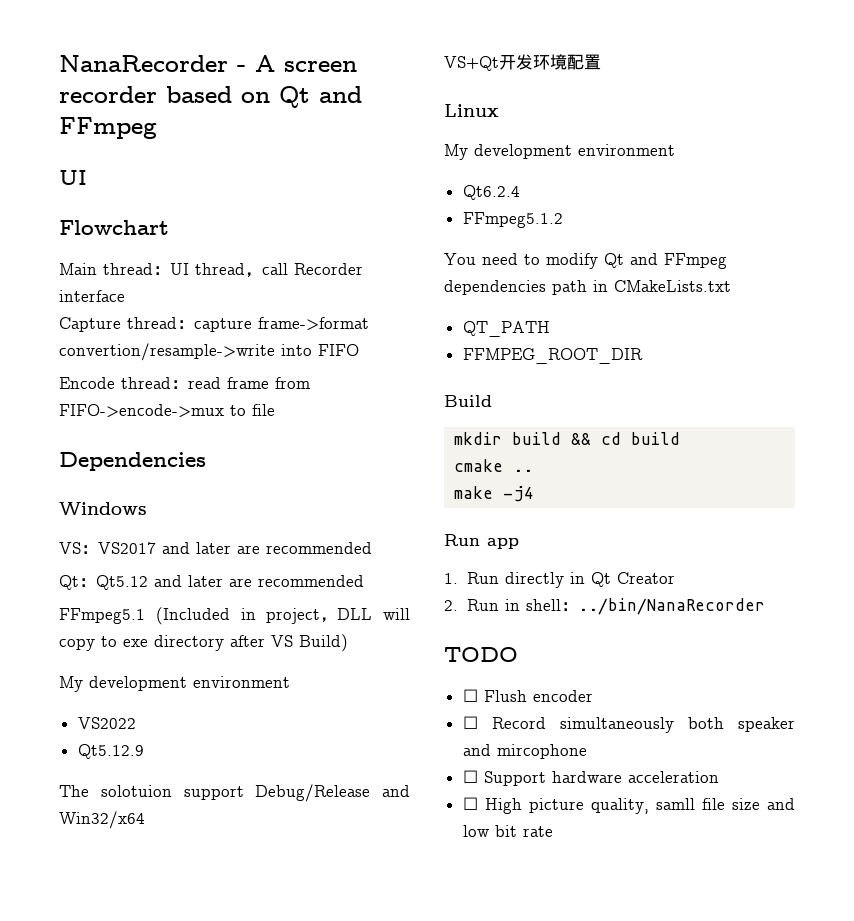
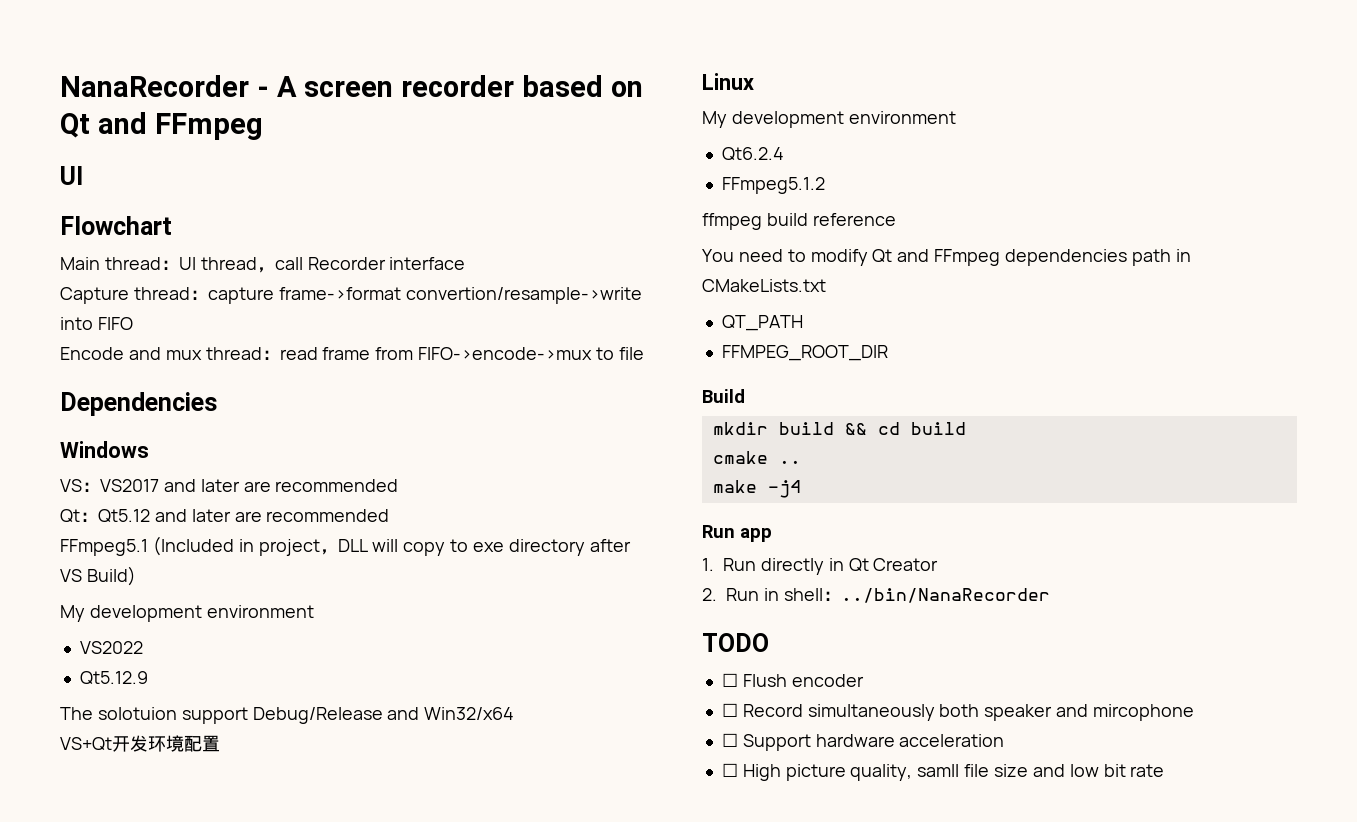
- Encode thread：read frame from FIFO->encode->mux to file
+ Encode and mux thread：read frame from FIFO->encode->mux to file
+ ffmpeg build reference

